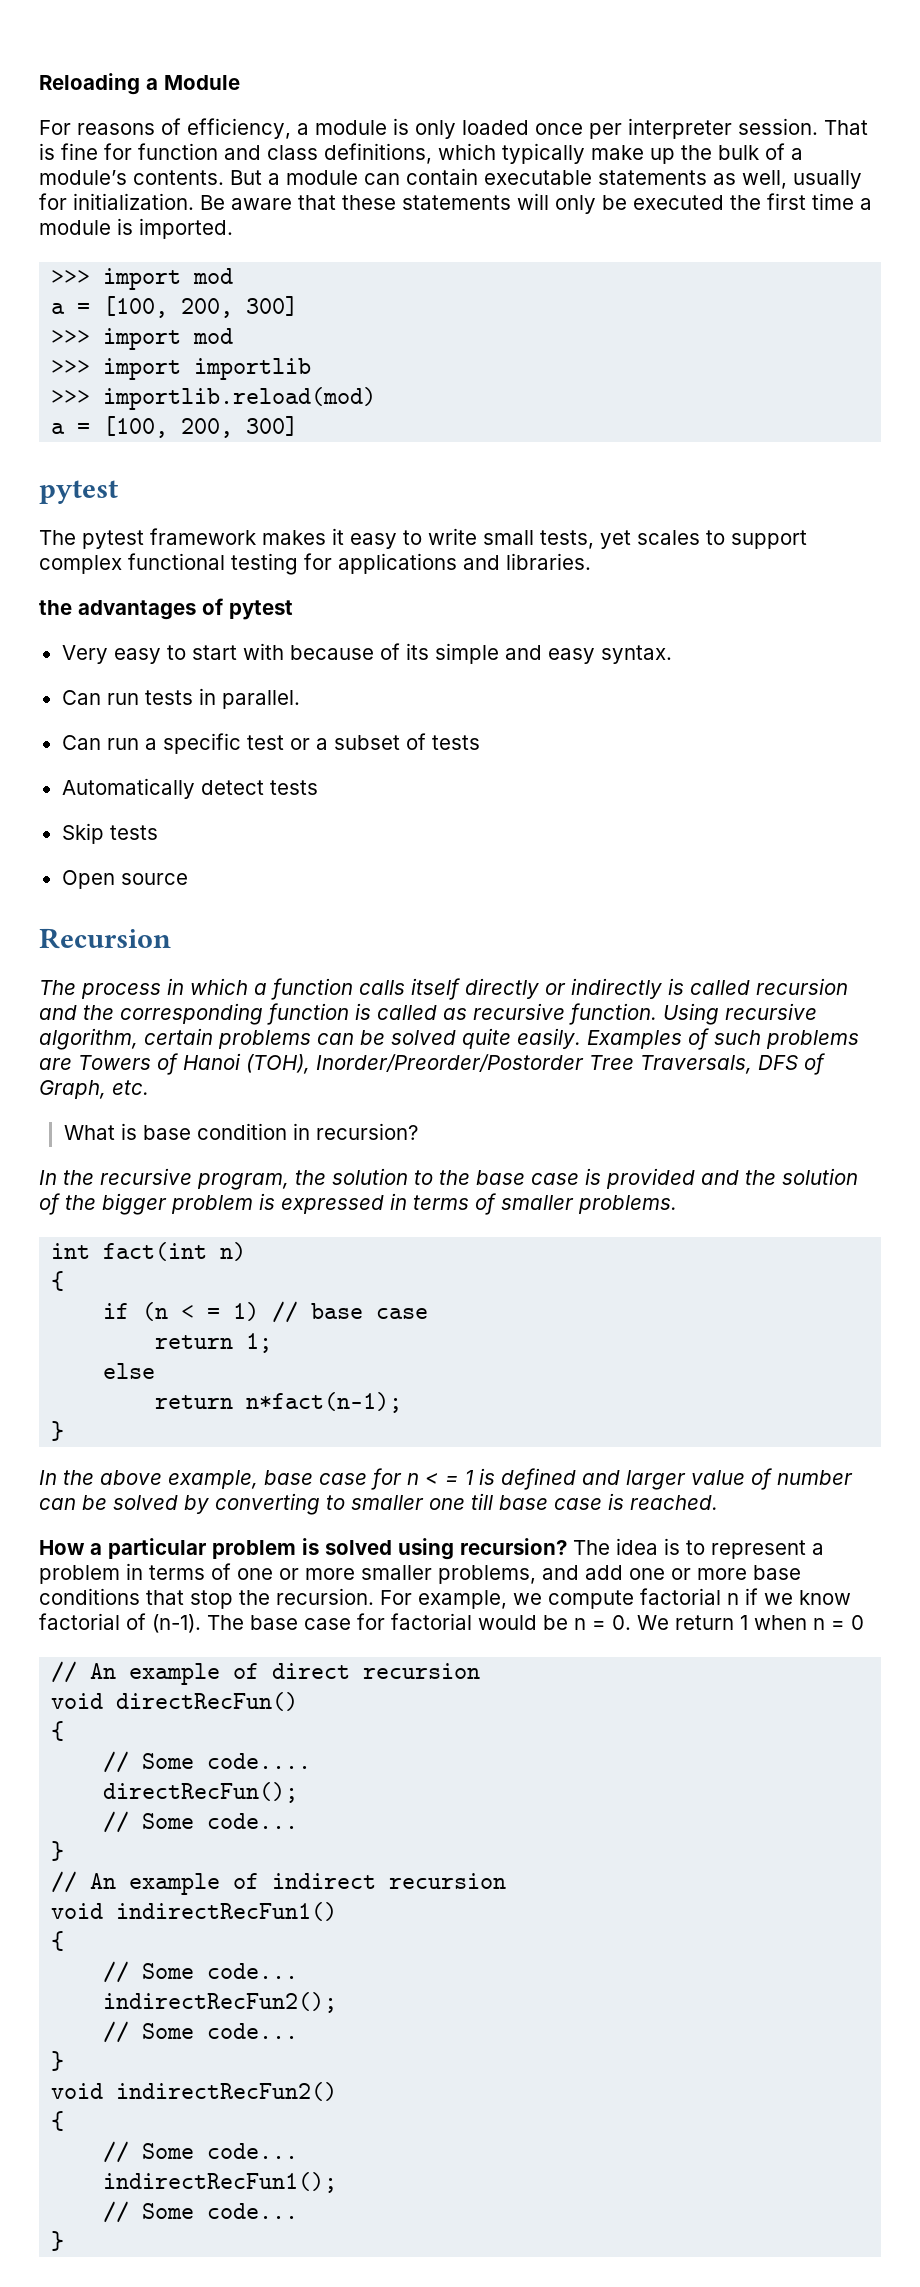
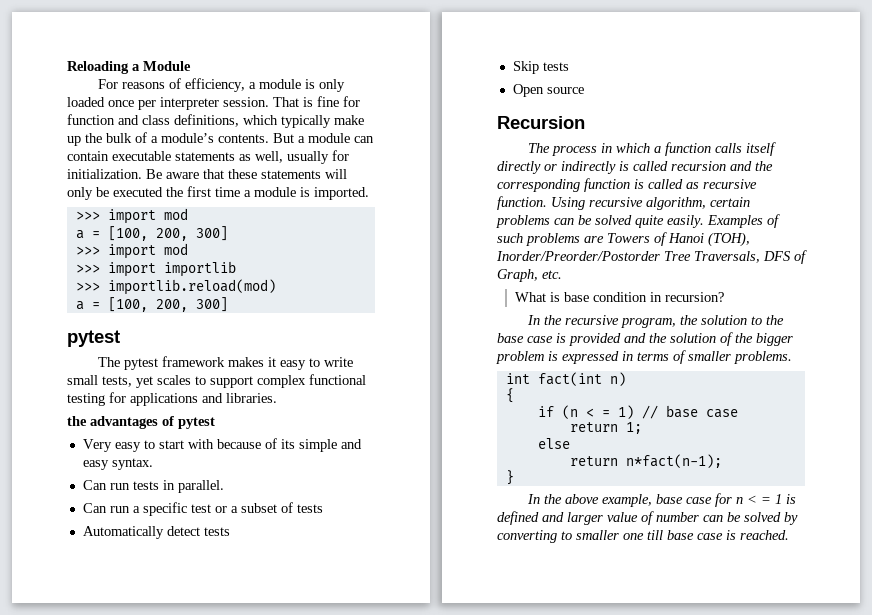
- How a particular problem is solved using recursion? The idea is to represent a problem in terms of one or more smaller problems, and add one or more base conditions that stop the recursion. For example, we compute factorial n if we know factorial of (n-1). The base case for factorial would be n = 0. We return 1 when n = 0
- // An example of direct recursion
- void directRecFun()
- {
- // Some code....
- directRecFun();
- // Some code...
- }
- // An example of indirect recursion
- void indirectRecFun1()
- {
- // Some code...
- indirectRecFun2();
- // Some code...
- }
- void indirectRecFun2()
- {
- // Some code...
- indirectRecFun1();
- // Some code...
- }

